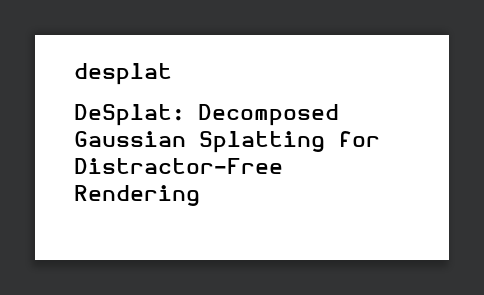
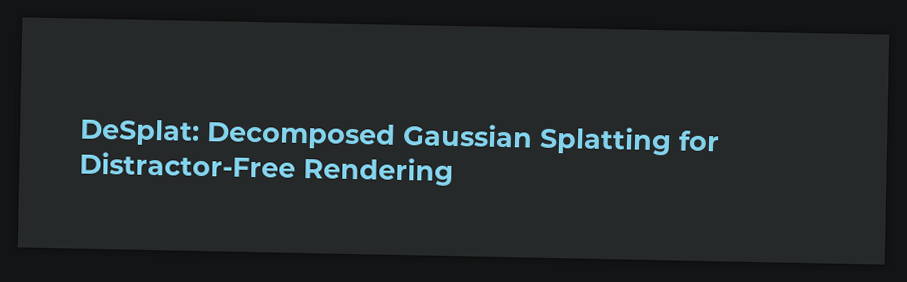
- desplat

